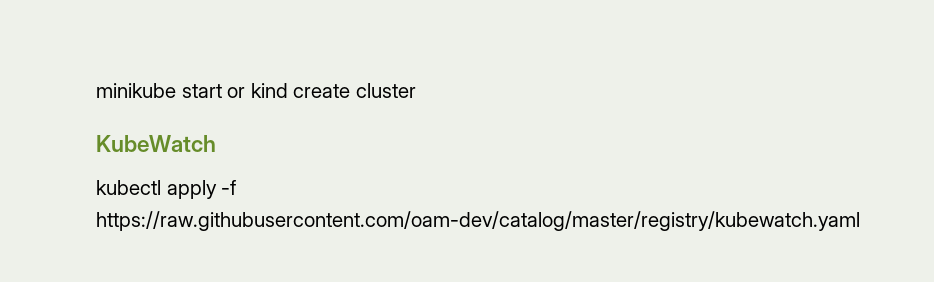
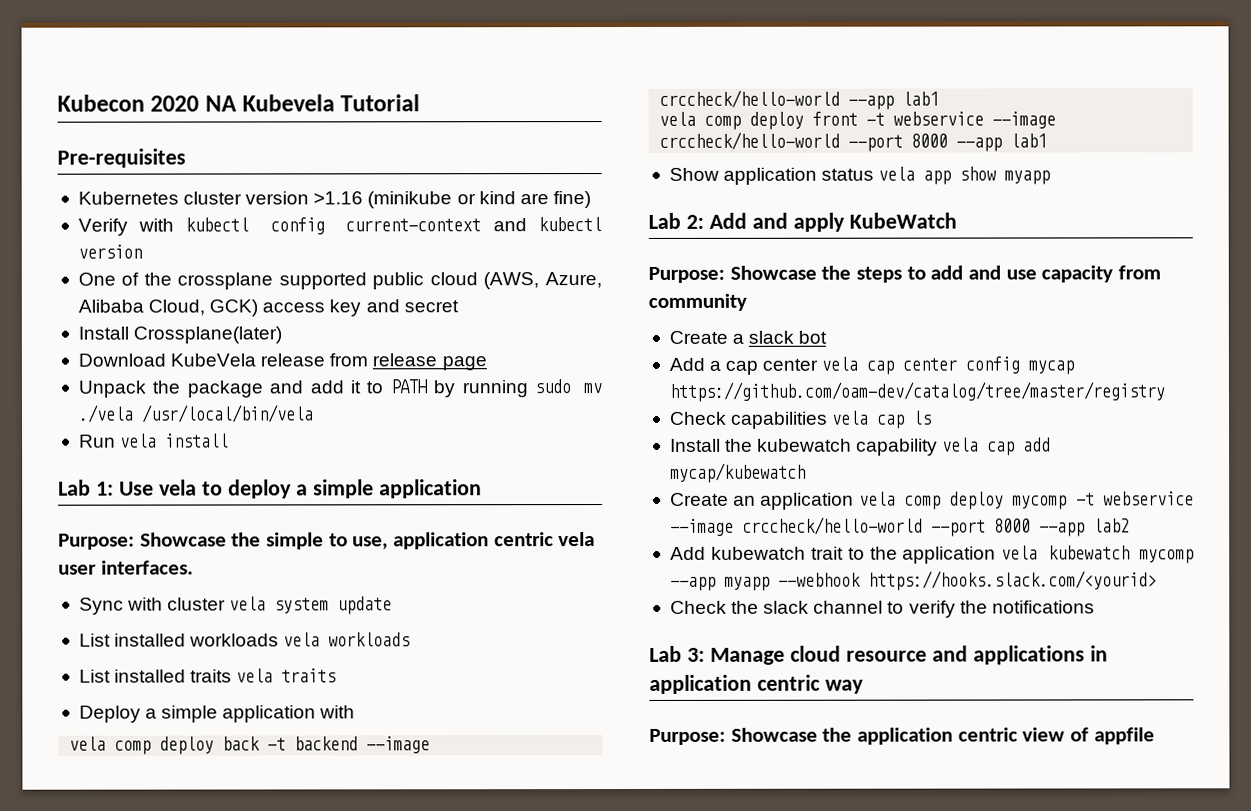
- minikube start or kind create cluster
- KubeWatch
- kubectl apply -f https://raw.githubusercontent.com/oam-dev/catalog/master/registry/kubewatch.yaml
+ Kubecon 2020 NA Kubevela Tutorial
+ Pre-requisites
+ Kubernetes cluster version >1.16 (minikube or kind are fine)
+ Verify with kubectl config current-context and kubectl version
+ One of the crossplane supported public cloud (AWS, Azure, Alibaba Cloud, GCK) access key and secret
+ Install Crossplane(later)
+ Download KubeVela release from release page
+ Unpack the package and add it to PATH by running sudo mv ./vela /usr/local/bin/vela
+ Run vela install
+ Lab 1: Use vela to deploy a simple application
+ Purpose: Showcase the simple to use, application centric vela user interfaces.
+ Sync with cluster vela system update
+ List installed workloads vela workloads
+ List installed traits vela traits
+ Deploy a simple application with
+ vela comp deploy back -t backend --image crccheck/hello-world --app lab1
+ vela comp deploy front -t webservice --image crccheck/hello-world --port 8000 --app lab1
+ Show application status vela app show myapp
+ Lab 2: Add and apply KubeWatch
+ Purpose: Showcase the steps to add and use capacity from community
+ Create a slack bot
+ Add a cap center vela cap center config mycap https://github.com/oam-dev/catalog/tree/master/registry
+ Check capabilities vela cap ls
+ Install the kubewatch capability vela cap add mycap/kubewatch
+ Create an application vela comp deploy mycomp -t webservice --image crccheck/hello-world --port 8000 --app lab2
+ Add kubewatch trait to the application vela kubewatch mycomp --app myapp --webhook https://hooks.slack.com/<yourid>
+ Check the slack channel to verify the notifications
+ Lab 3: Manage cloud resource and applications in application centric way
+ Purpose: Showcase the application centric view of appfile

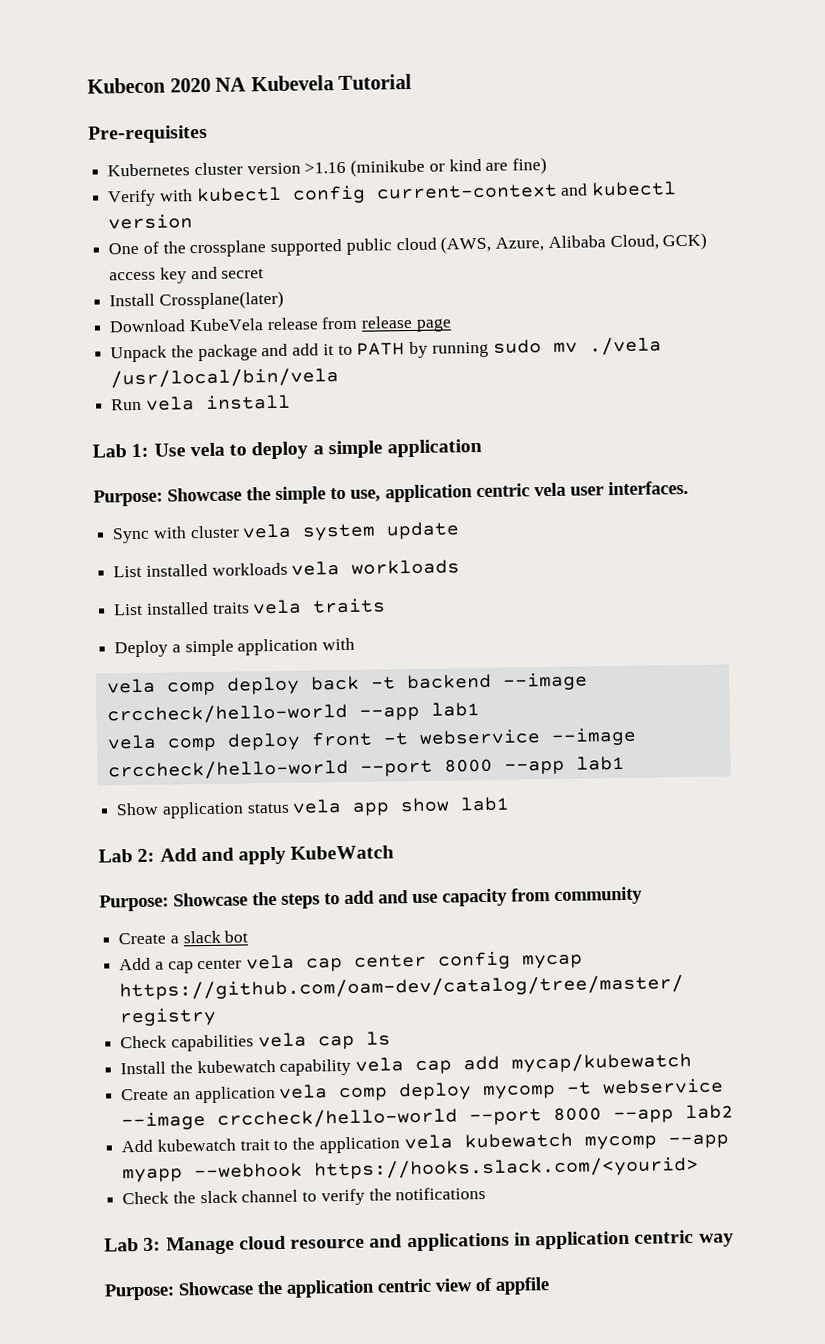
- Show application status vela app show myapp
+ Show application status vela app show lab1

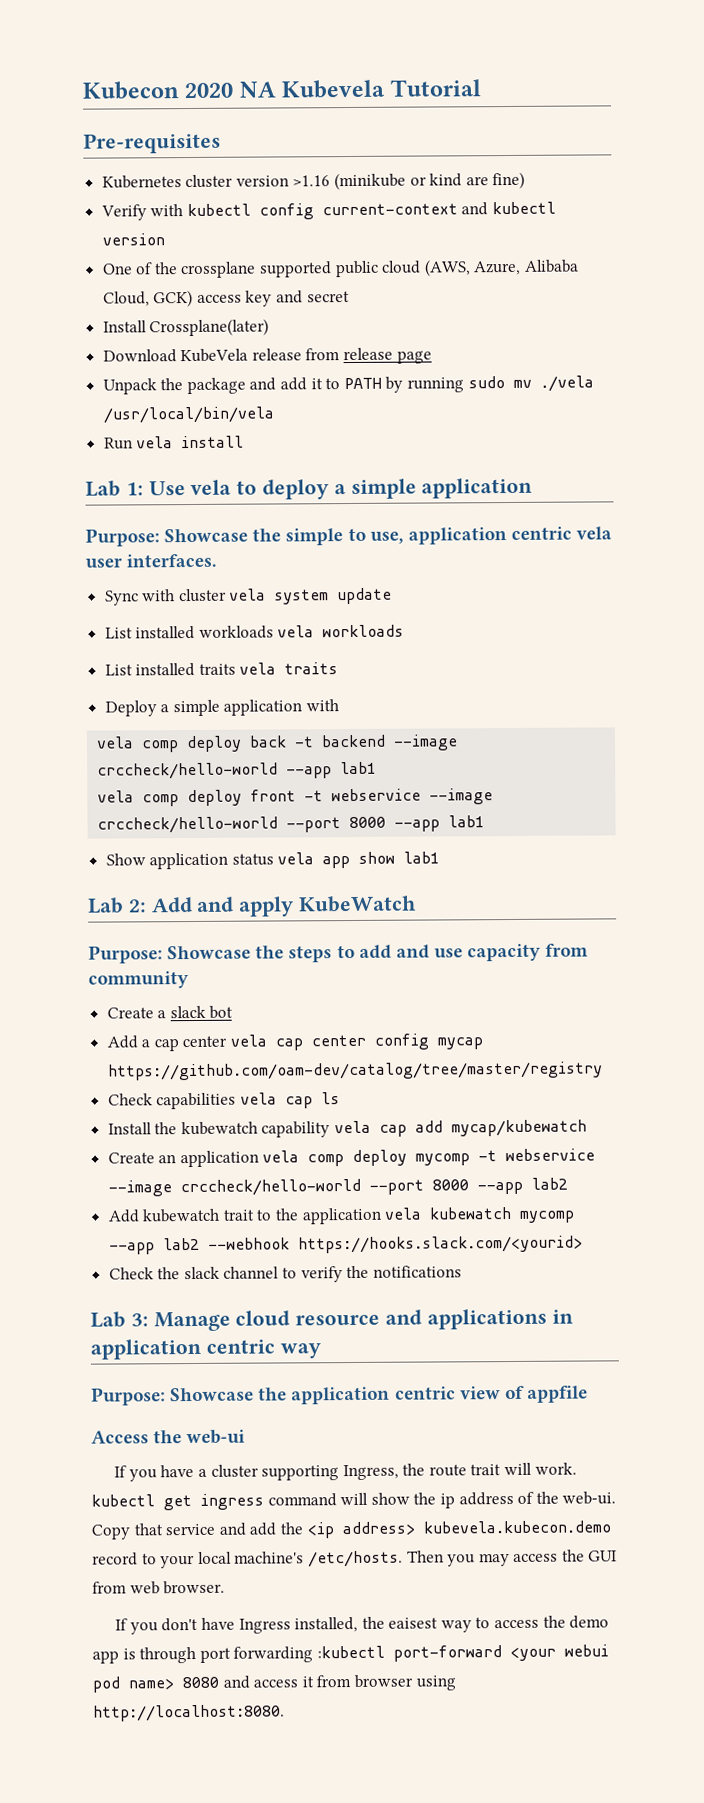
- Add kubewatch trait to the application vela kubewatch mycomp --app myapp --webhook https://hooks.slack.com/<yourid>
+ Add kubewatch trait to the application vela kubewatch mycomp --app lab2 --webhook https://hooks.slack.com/<yourid>
+ Access the web-ui
+ If you have a cluster supporting Ingress, the route trait will work. kubectl get ingress command will show the ip address of the web-ui. Copy that service and add the <ip address> kubevela.kubecon.demo record to your local machine's /etc/hosts. Then you may access the GUI from web browser.
+ If you don't have Ingress installed, the eaisest way to access the demo app is through port forwarding :kubectl port-forward <your webui pod name> 8080 and access it from browser using http://localhost:8080.

